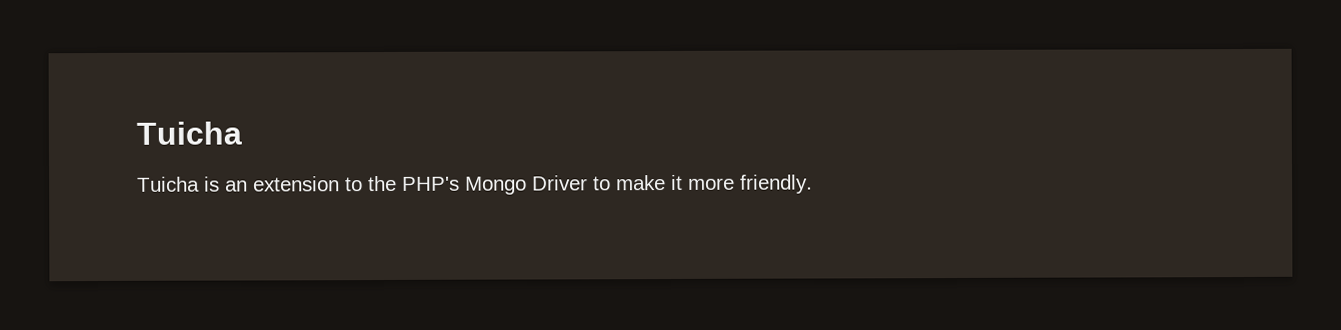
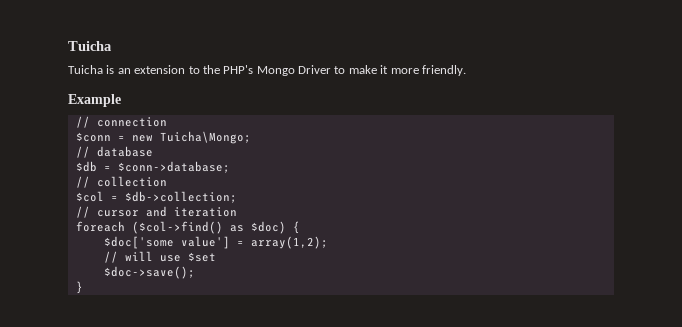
+ Example
+ // connection
+ $conn = new Tuicha\Mongo;
+ // database
+ $db = $conn->database;
+ // collection
+ $col = $db->collection;
+ // cursor and iteration
+ foreach ($col->find() as $doc) {
+ $doc['some value'] = array(1,2);
+ // will use $set
+ $doc->save();
+ }

